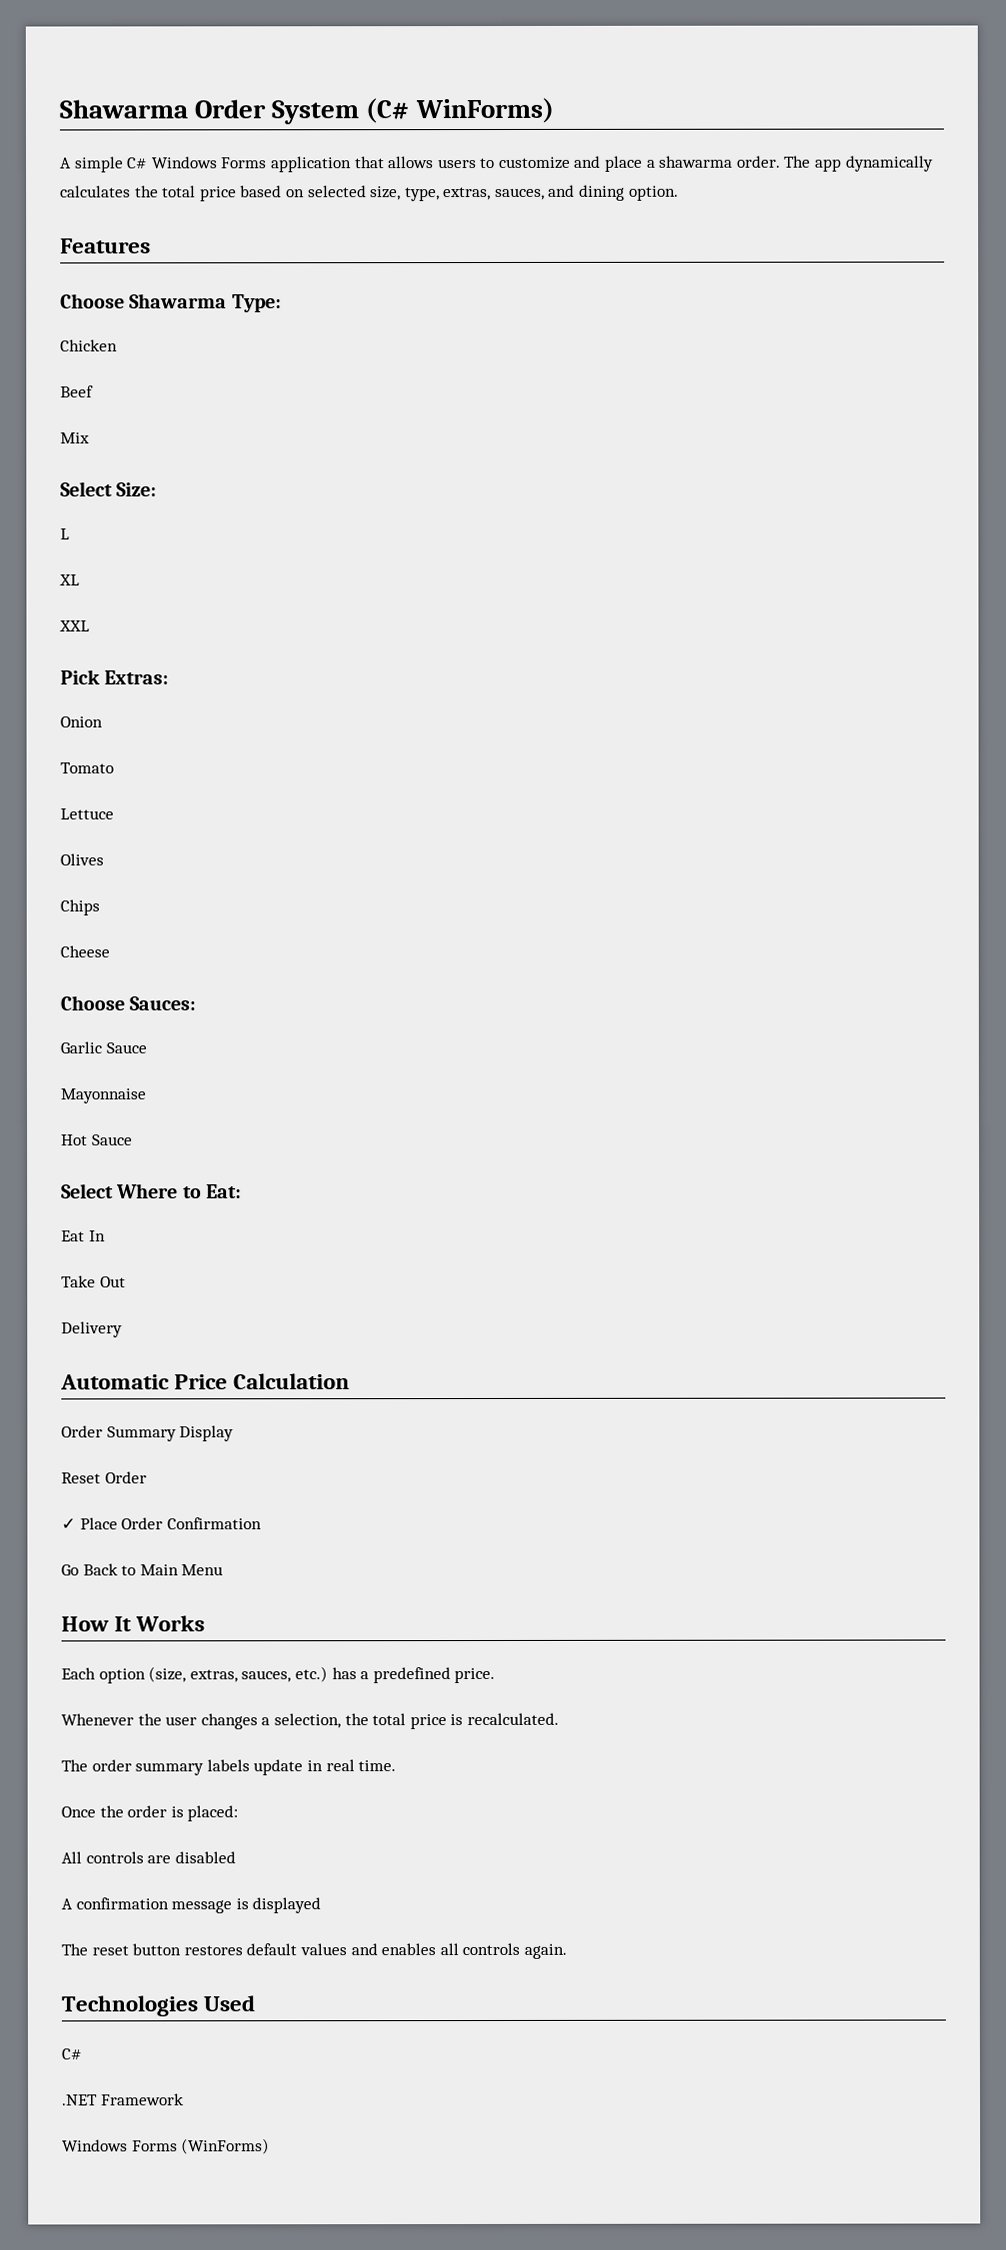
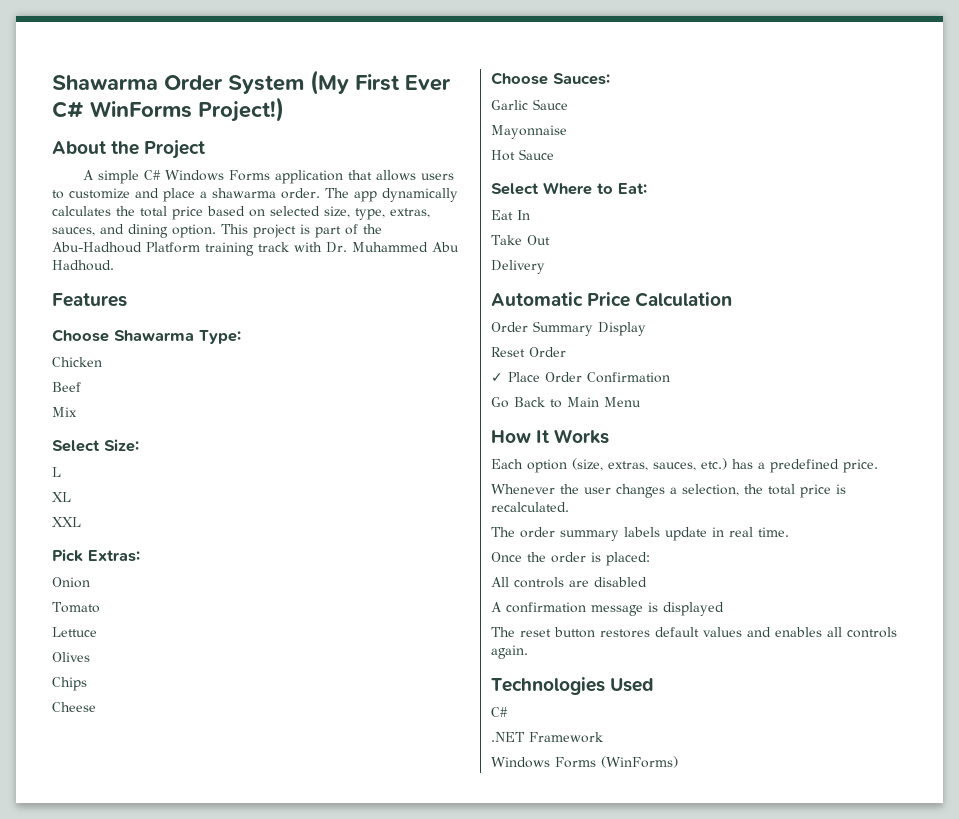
- Shawarma Order System (C# WinForms)
+ Shawarma Order System (My First Ever C# WinForms Project!)
+ About the Project
+ This project is part of the Abu-Hadhoud Platform training track with Dr. Muhammed Abu Hadhoud.

